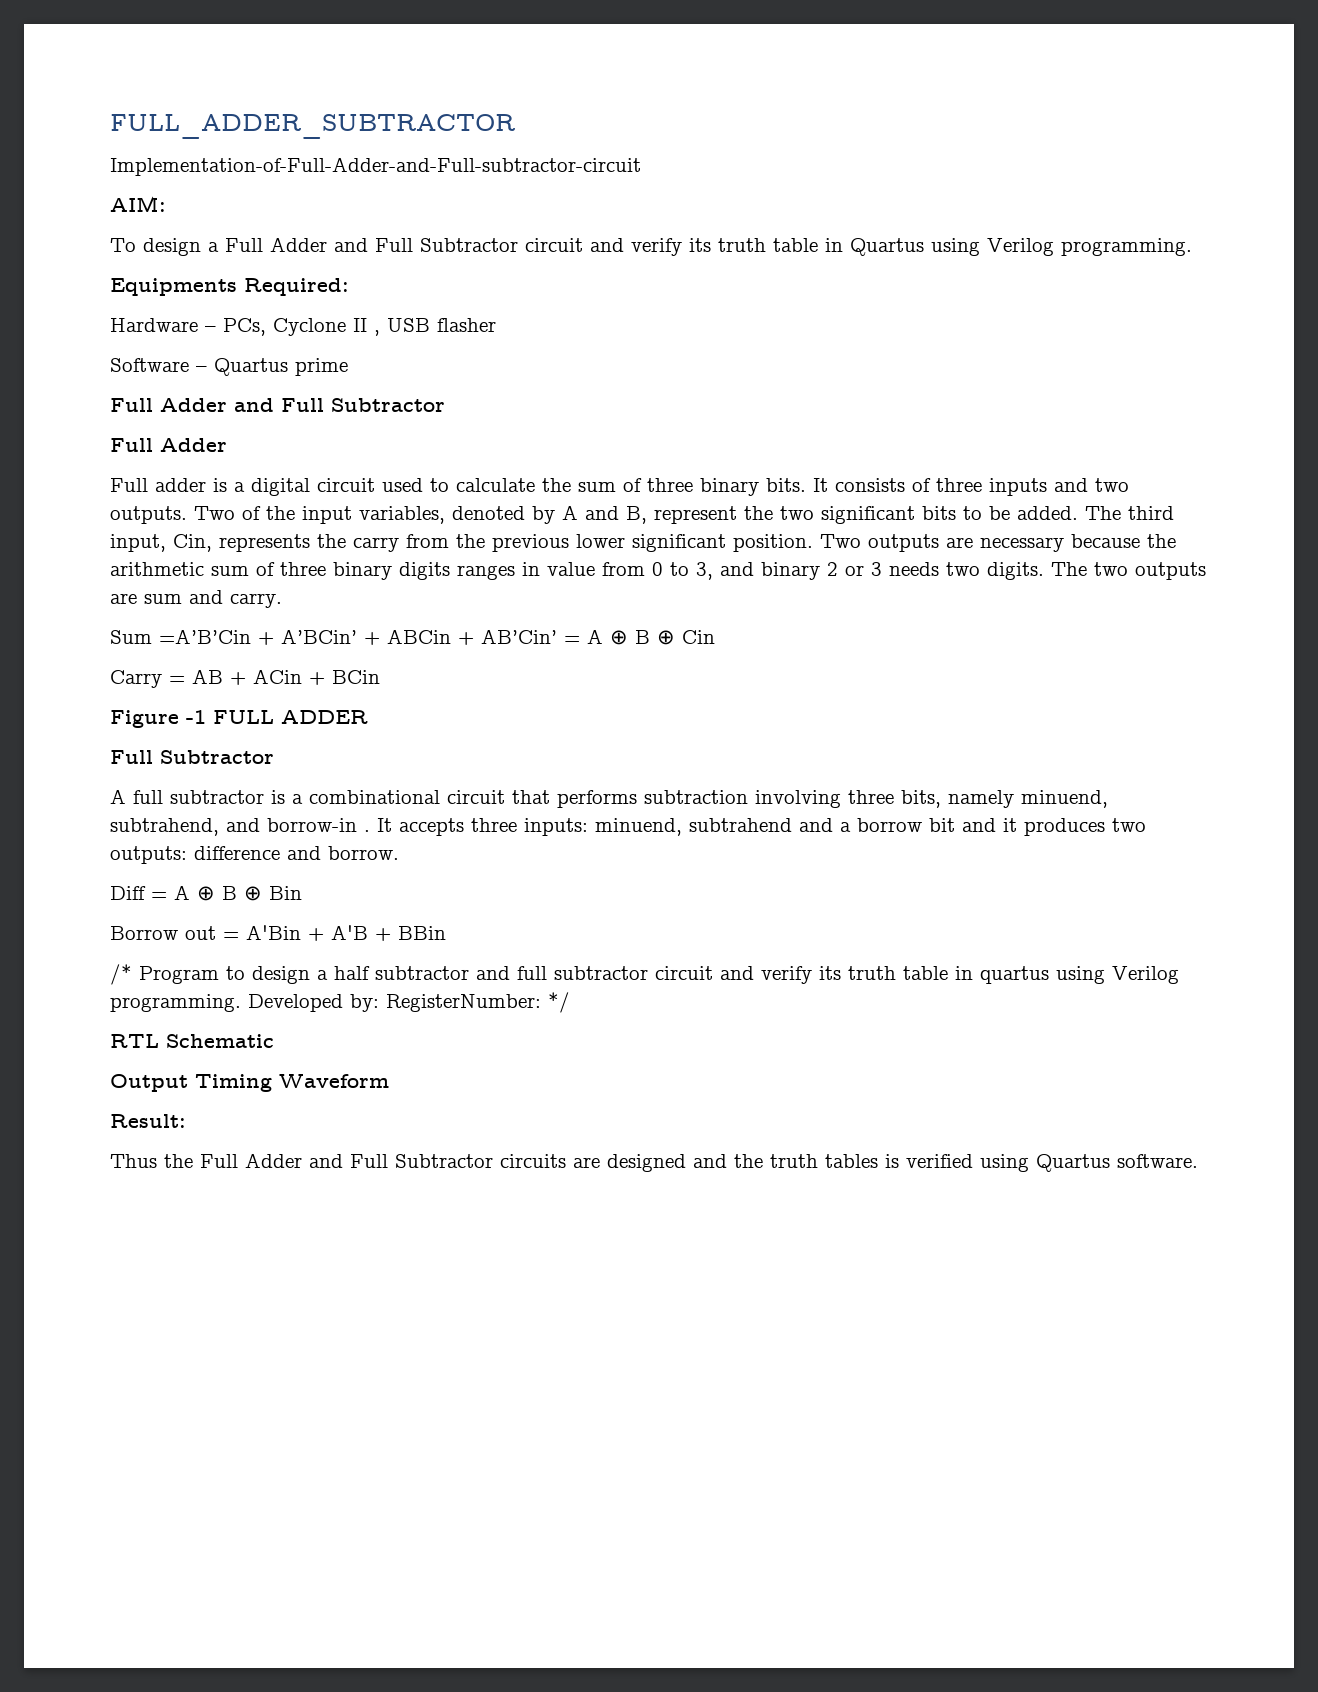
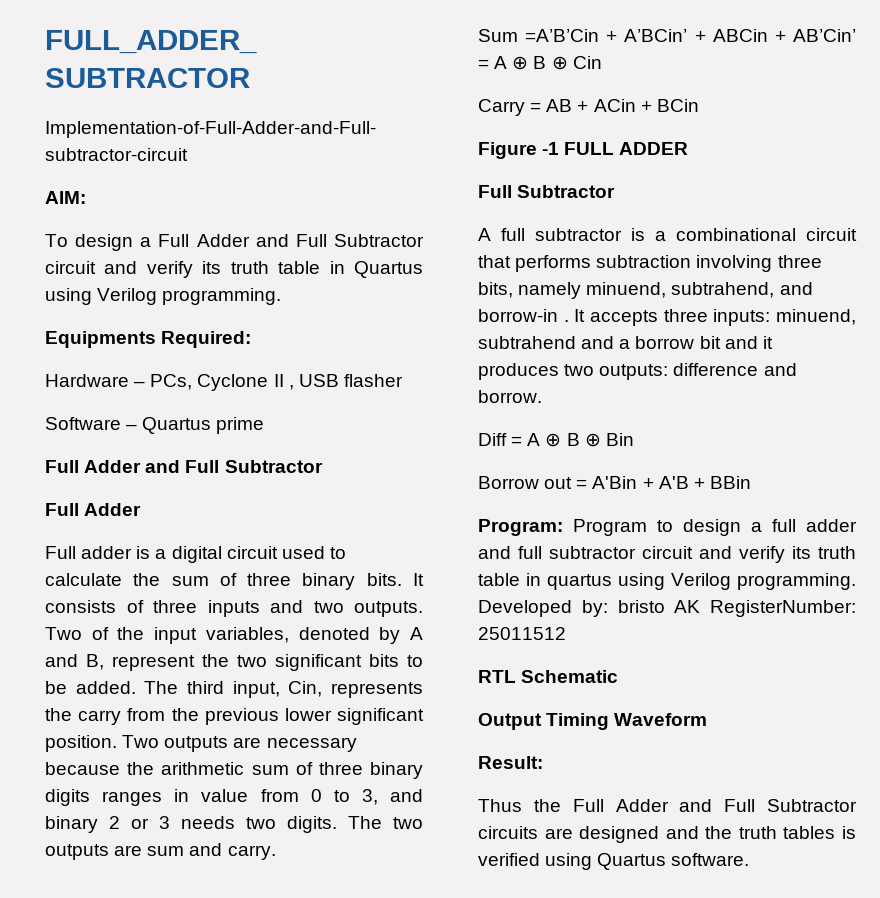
- /* Program to design a half subtractor and full subtractor circuit and verify its truth table in quartus using Verilog programming.
+ Program: Program to design a full adder and full subtractor circuit and verify its truth table in quartus using Verilog programming.
- Developed by: RegisterNumber: */
+ Developed by: bristo AK RegisterNumber: 25011512

